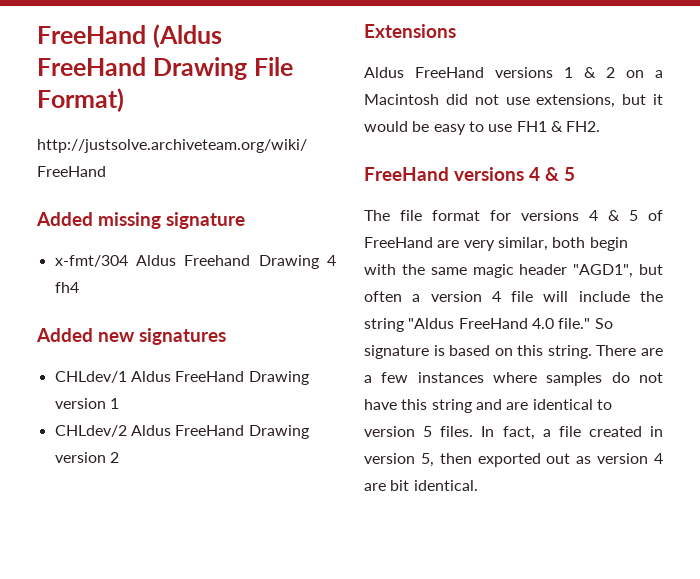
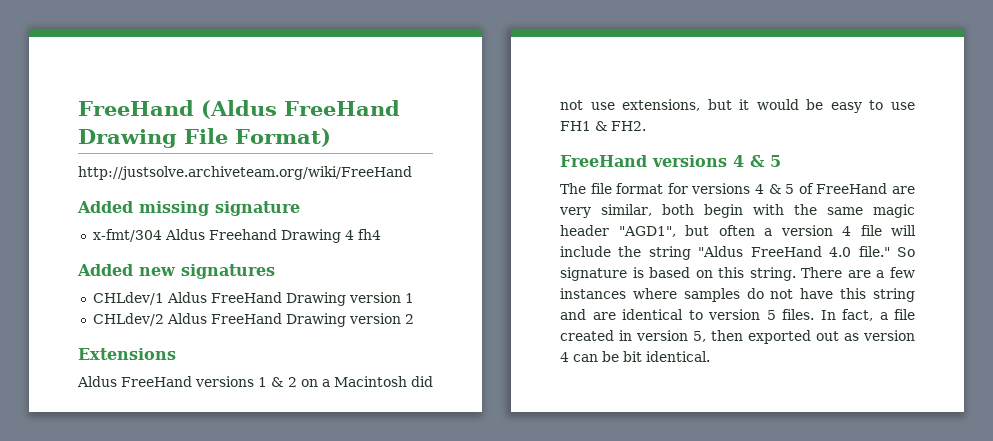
- In fact, a file created in version 5, then exported out as version 4 are bit identical.
+ In fact, a file created in version 5, then exported out as version 4 can be bit identical.

